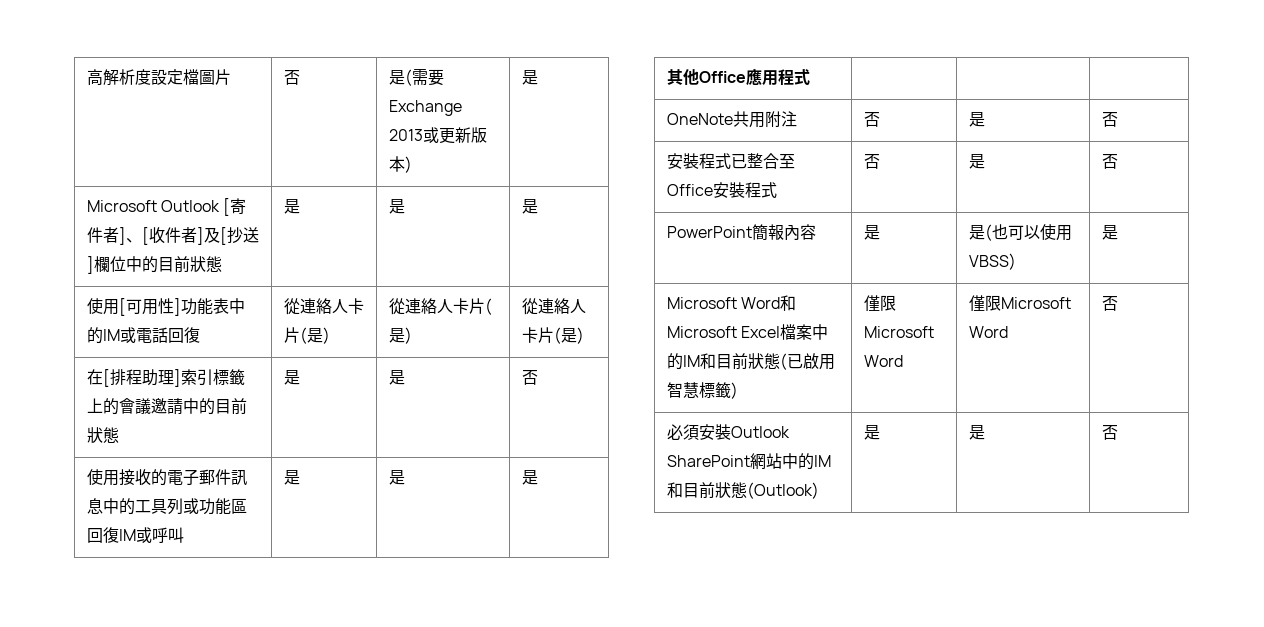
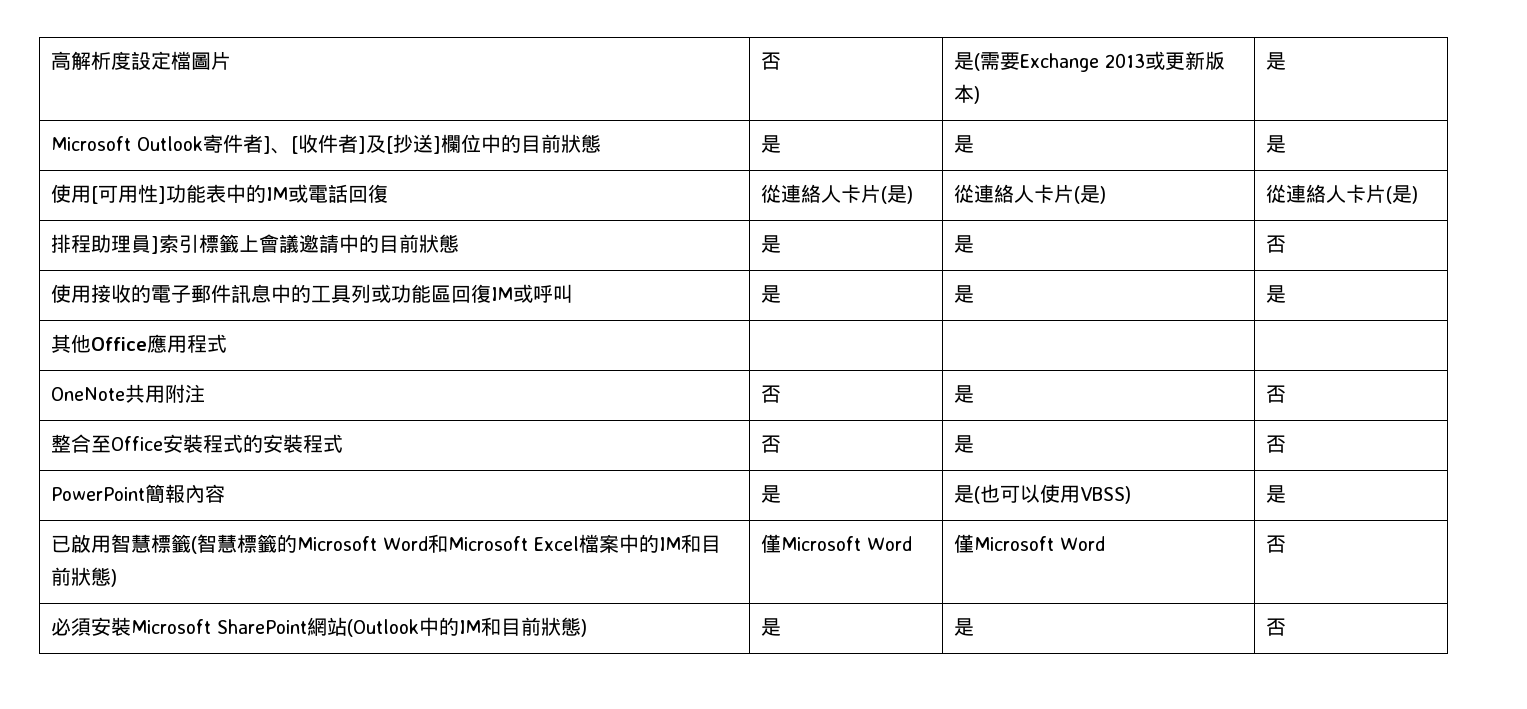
- Microsoft Outlook [寄件者]、[收件者]及[抄送]欄位中的目前狀態 | 是 | 是 | 是
+ Microsoft Outlook寄件者]、[收件者]及[抄送]欄位中的目前狀態 | 是 | 是 | 是
- 在[排程助理]索引標籤上的會議邀請中的目前狀態 | 是 | 是 | 否
+ 排程助理員]索引標籤上會議邀請中的目前狀態 | 是 | 是 | 否
- 安裝程式已整合至Office安裝程式 | 否 | 是 | 否
+ 整合至Office安裝程式的安裝程式 | 否 | 是 | 否
- Microsoft Word和Microsoft Excel檔案中的IM和目前狀態(已啟用智慧標籤) | 僅限Microsoft Word | 僅限Microsoft Word | 否
+ 已啟用智慧標籤(智慧標籤的Microsoft Word和Microsoft Excel檔案中的IM和目前狀態) | 僅Microsoft Word | 僅Microsoft Word | 否
- 必須安裝Outlook SharePoint網站中的IM和目前狀態(Outlook) | 是 | 是 | 否
+ 必須安裝Microsoft SharePoint網站(Outlook中的IM和目前狀態) | 是 | 是 | 否

